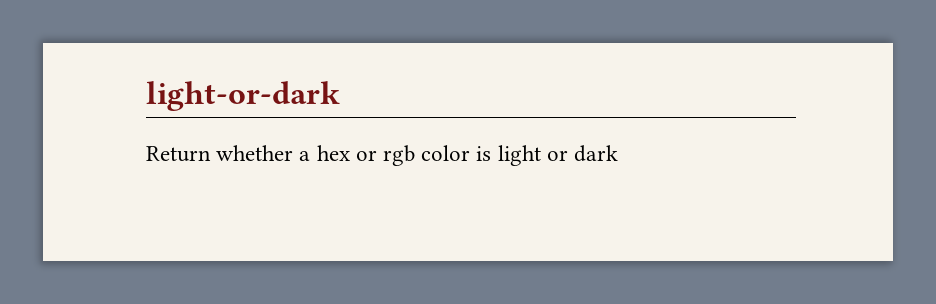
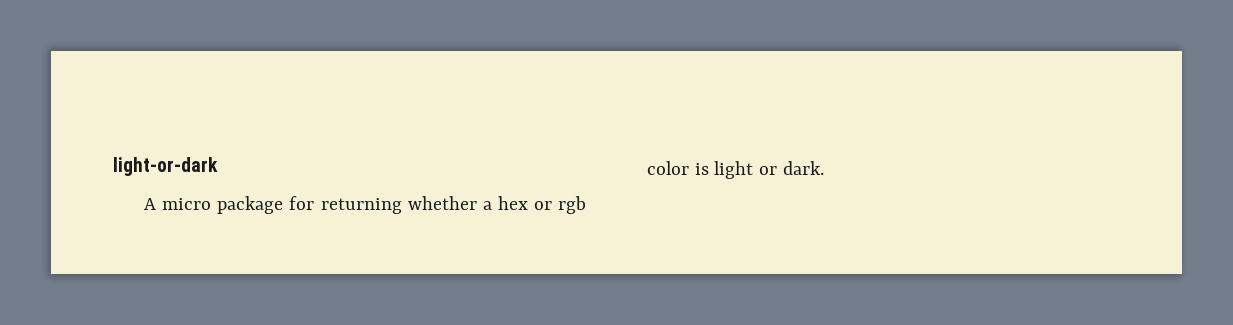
- Return whether a hex or rgb color is light or dark
+ A micro package for returning whether a hex or rgb color is light or dark.

